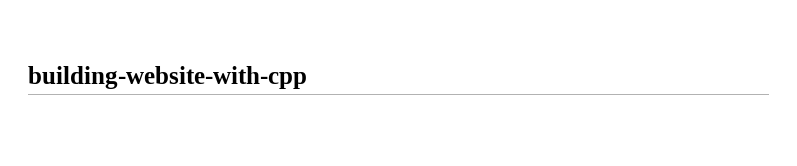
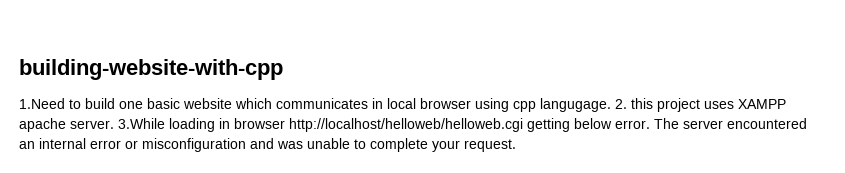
+ 1.Need to build one basic website which communicates in local browser using cpp langugage. 2. this project uses XAMPP apache server. 3.While loading in browser http://localhost/helloweb/helloweb.cgi getting below error. The server encountered an internal error or misconfiguration and was unable to complete your request.

